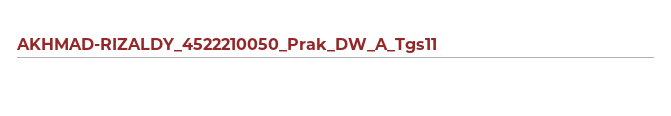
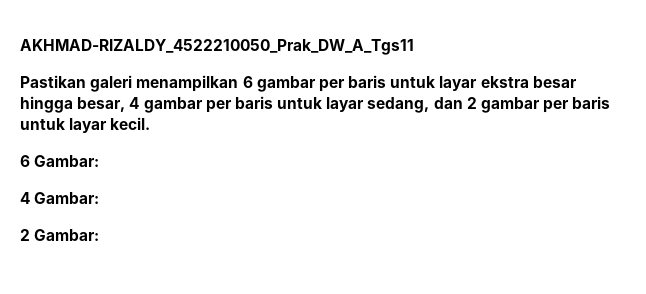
+ Pastikan galeri menampilkan 6 gambar per baris untuk layar ekstra besar hingga besar, 4 gambar per baris untuk layar sedang, dan 2 gambar per baris untuk layar kecil.
+ 6 Gambar:
+ 4 Gambar:
+ 2 Gambar:

